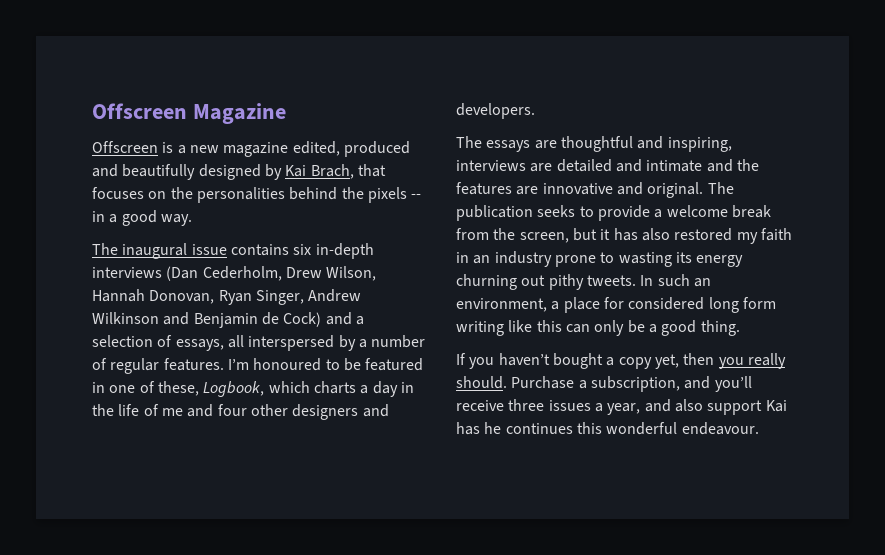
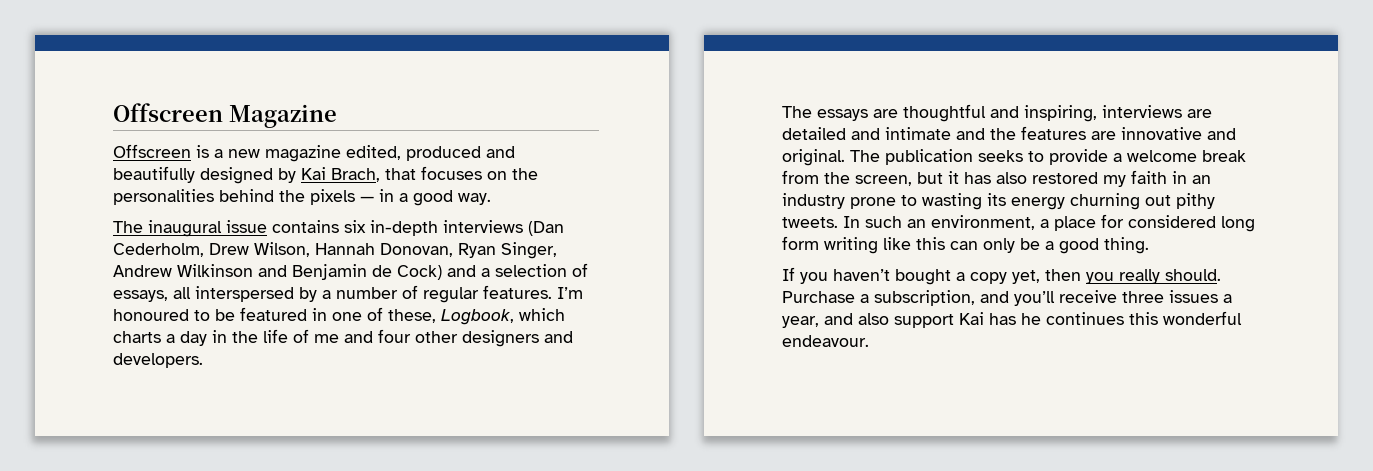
- Offscreen is a new magazine edited, produced and beautifully designed by Kai Brach, that focuses on the personalities behind the pixels -- in a good way.
+ Offscreen is a new magazine edited, produced and beautifully designed by Kai Brach, that focuses on the personalities behind the pixels — in a good way.

